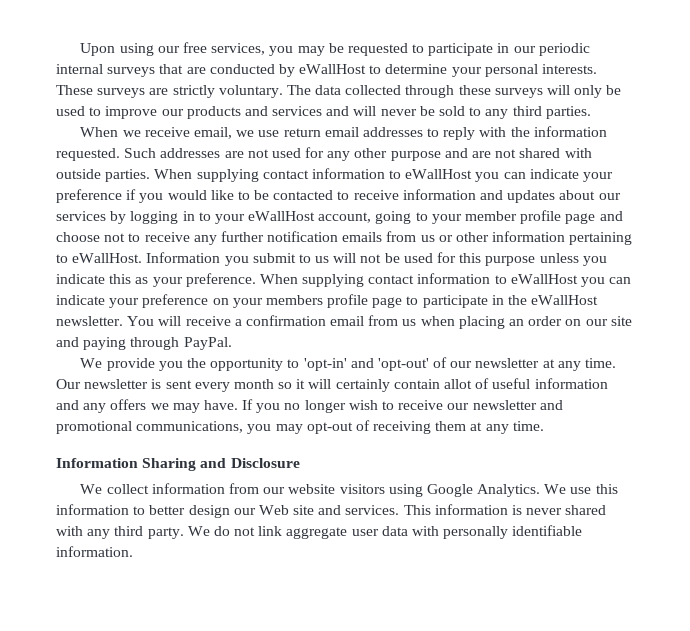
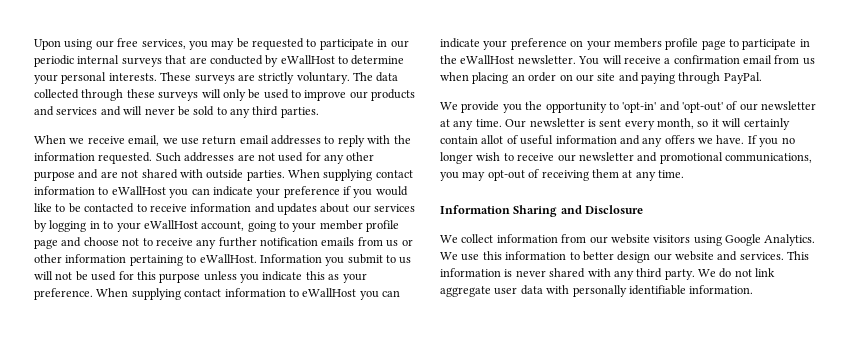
- Our newsletter is sent every month so it will certainly contain allot of useful information and any offers we may have.
+ Our newsletter is sent every month, so it will certainly contain allot of useful information and any offers we have.
- We use this information to better design our Web site and services.
+ We use this information to better design our website and services.

